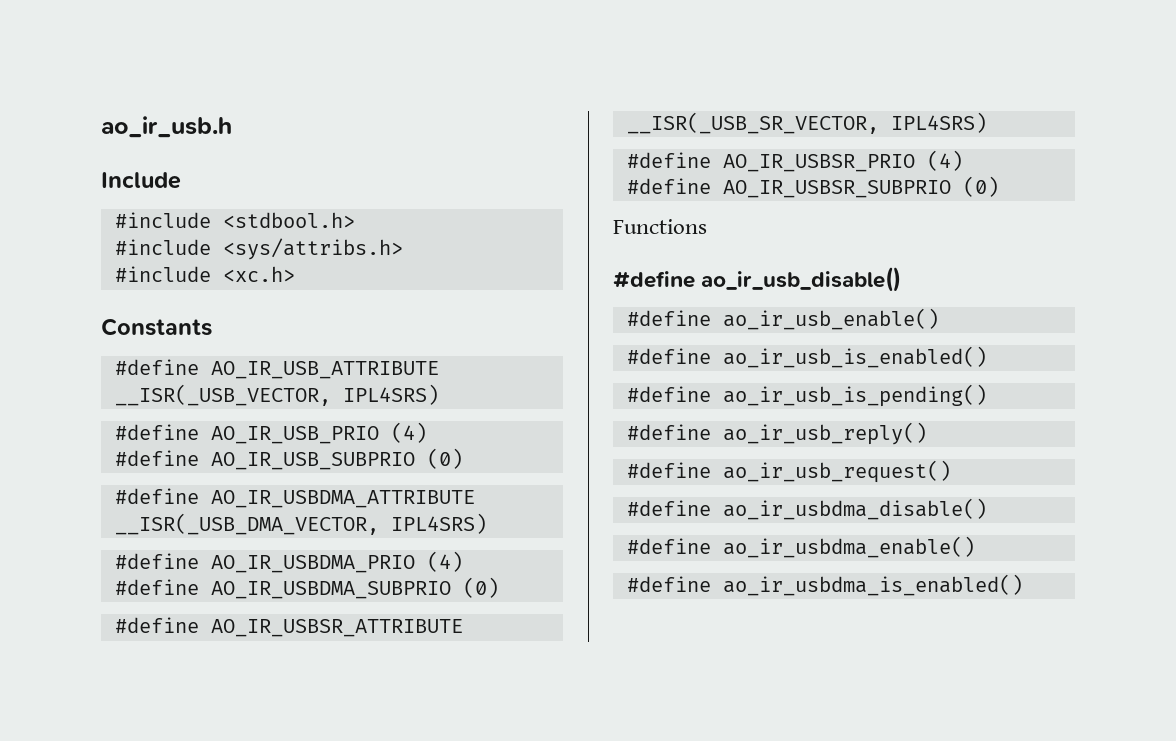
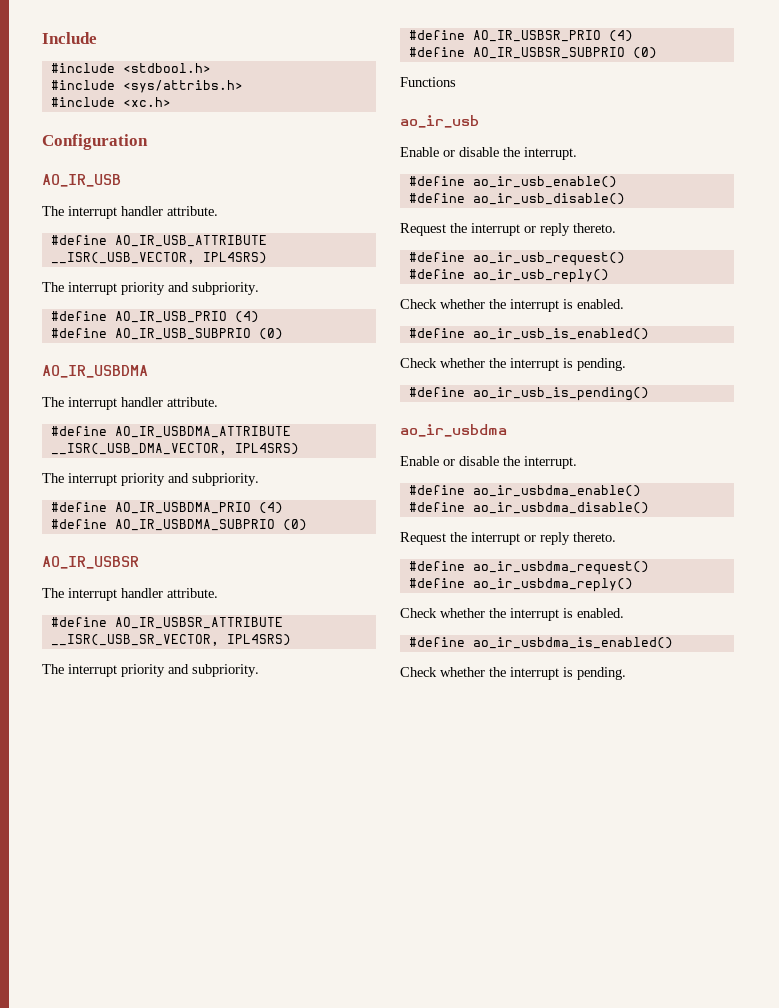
- ao_ir_usb.h
- Constants
+ Configuration
+ AO_IR_USB
+ The interrupt handler attribute.
  #define AO_IR_USB_ATTRIBUTE __ISR(_USB_VECTOR, IPL4SRS)
+ The interrupt priority and subpriority.
+ AO_IR_USBDMA
+ The interrupt handler attribute.
  #define AO_IR_USBDMA_ATTRIBUTE __ISR(_USB_DMA_VECTOR, IPL4SRS)
+ The interrupt priority and subpriority.
+ AO_IR_USBSR
+ The interrupt handler attribute.
  #define AO_IR_USBSR_ATTRIBUTE __ISR(_USB_SR_VECTOR, IPL4SRS)
+ The interrupt priority and subpriority.
+ ao_ir_usb
+ Enable or disable the interrupt.
+ #define ao_ir_usb_enable()
  #define ao_ir_usb_disable()
- #define ao_ir_usb_enable()
+ Request the interrupt or reply thereto.
+ #define ao_ir_usb_request()
+ #define ao_ir_usb_reply()
+ Check whether the interrupt is enabled.
  #define ao_ir_usb_is_enabled()
+ Check whether the interrupt is pending.
  #define ao_ir_usb_is_pending()
- #define ao_ir_usb_reply()
- #define ao_ir_usb_request()
+ ao_ir_usbdma
+ Enable or disable the interrupt.
+ #define ao_ir_usbdma_enable()
  #define ao_ir_usbdma_disable()
- #define ao_ir_usbdma_enable()
+ Request the interrupt or reply thereto.
+ #define ao_ir_usbdma_request()
+ #define ao_ir_usbdma_reply()
+ Check whether the interrupt is enabled.
  #define ao_ir_usbdma_is_enabled()
+ Check whether the interrupt is pending.

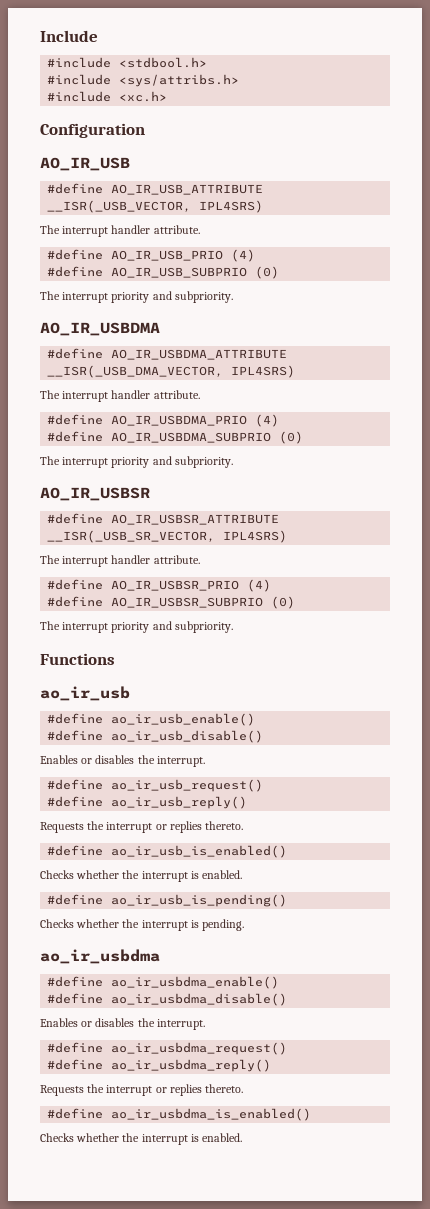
  AO_IR_USB
- The interrupt handler attribute.
  #define AO_IR_USB_ATTRIBUTE __ISR(_USB_VECTOR, IPL4SRS)
- The interrupt priority and subpriority.
+ The interrupt handler attribute.
  #define AO_IR_USB_SUBPRIO (0)
+ The interrupt priority and subpriority.
  AO_IR_USBDMA
- The interrupt handler attribute.
  #define AO_IR_USBDMA_ATTRIBUTE __ISR(_USB_DMA_VECTOR, IPL4SRS)
- The interrupt priority and subpriority.
+ The interrupt handler attribute.
  #define AO_IR_USBDMA_SUBPRIO (0)
+ The interrupt priority and subpriority.
  AO_IR_USBSR
- The interrupt handler attribute.
  #define AO_IR_USBSR_ATTRIBUTE __ISR(_USB_SR_VECTOR, IPL4SRS)
- The interrupt priority and subpriority.
+ The interrupt handler attribute.
  #define AO_IR_USBSR_SUBPRIO (0)
+ The interrupt priority and subpriority.
  Functions
  ao_ir_usb
- Enable or disable the interrupt.
  #define ao_ir_usb_enable()
  #define ao_ir_usb_disable()
- Request the interrupt or reply thereto.
+ Enables or disables the interrupt.
  #define ao_ir_usb_request()
  #define ao_ir_usb_reply()
- Check whether the interrupt is enabled.
+ Requests the interrupt or replies thereto.
  #define ao_ir_usb_is_enabled()
- Check whether the interrupt is pending.
+ Checks whether the interrupt is enabled.
  #define ao_ir_usb_is_pending()
+ Checks whether the interrupt is pending.
  ao_ir_usbdma
- Enable or disable the interrupt.
  #define ao_ir_usbdma_disable()
- Request the interrupt or reply thereto.
+ Enables or disables the interrupt.
  #define ao_ir_usbdma_request()
  #define ao_ir_usbdma_reply()
- Check whether the interrupt is enabled.
+ Requests the interrupt or replies thereto.
  #define ao_ir_usbdma_is_enabled()
- Check whether the interrupt is pending.
+ Checks whether the interrupt is enabled.

